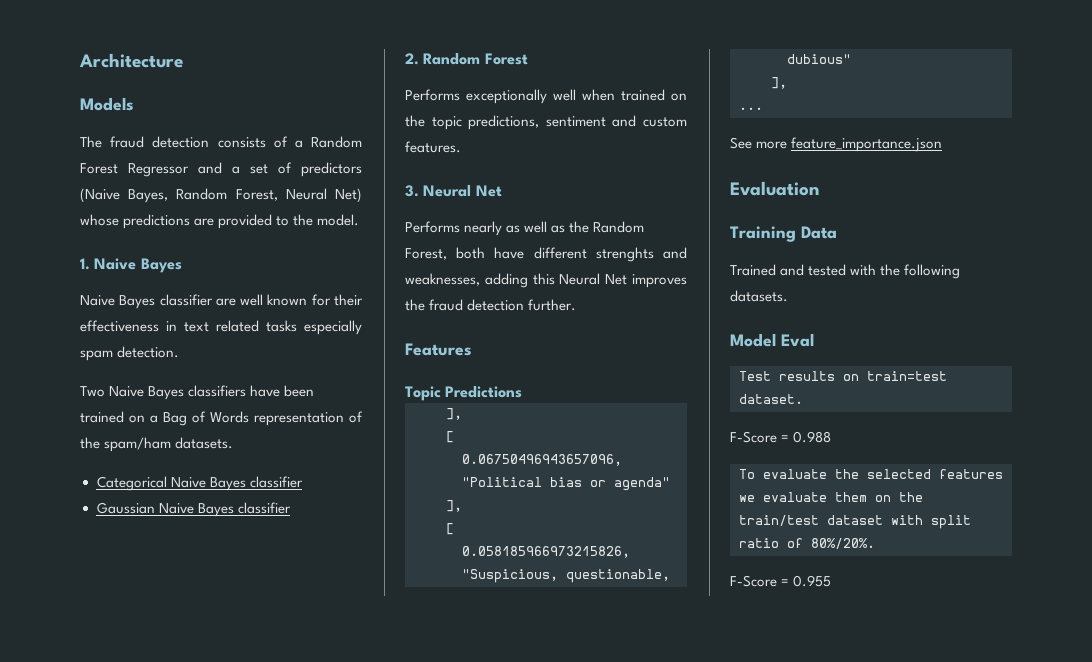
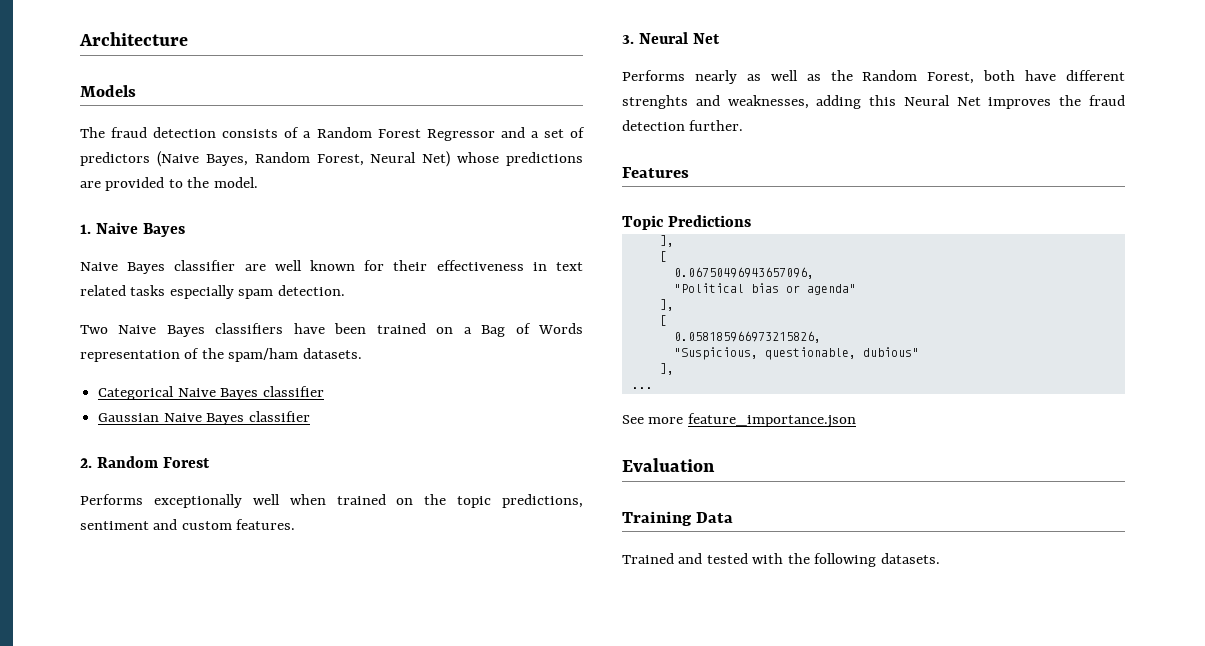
- Model Eval
- Test results on train=test dataset.
- F-Score = 0.988
- To evaluate the selected features we evaluate them on the train/test dataset with split ratio of 80%/20%.
- F-Score = 0.955

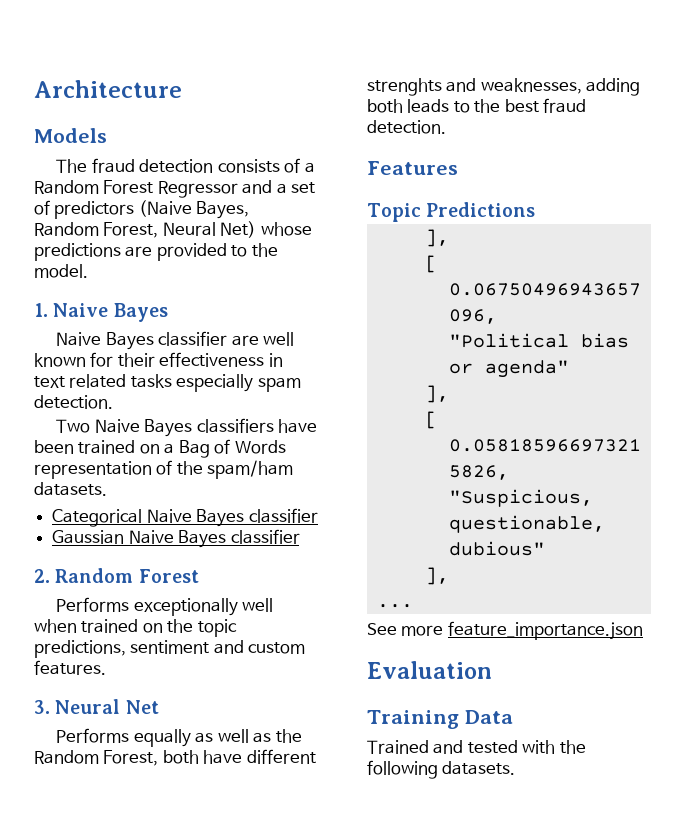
- Performs nearly as well as the Random Forest, both have different strenghts and weaknesses, adding this Neural Net improves the fraud detection further.
+ Performs equally as well as the Random Forest, both have different strenghts and weaknesses, adding both leads to the best fraud detection.

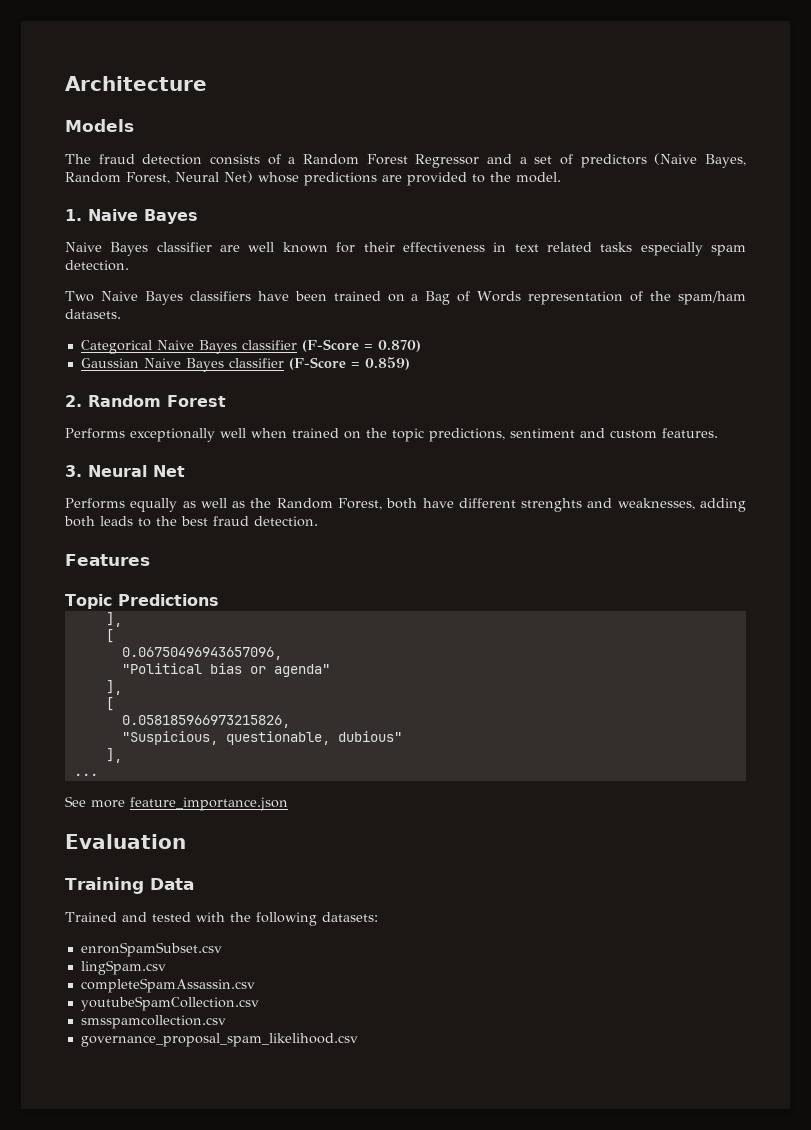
- Categorical Naive Bayes classifier
+ Categorical Naive Bayes classifier (F-Score = 0.870)
- Gaussian Naive Bayes classifier
+ Gaussian Naive Bayes classifier (F-Score = 0.859)
- Trained and tested with the following datasets.
+ Trained and tested with the following datasets:
+ enronSpamSubset.csv
+ lingSpam.csv
+ completeSpamAssassin.csv
+ youtubeSpamCollection.csv
+ smsspamcollection.csv
+ governance_proposal_spam_likelihood.csv

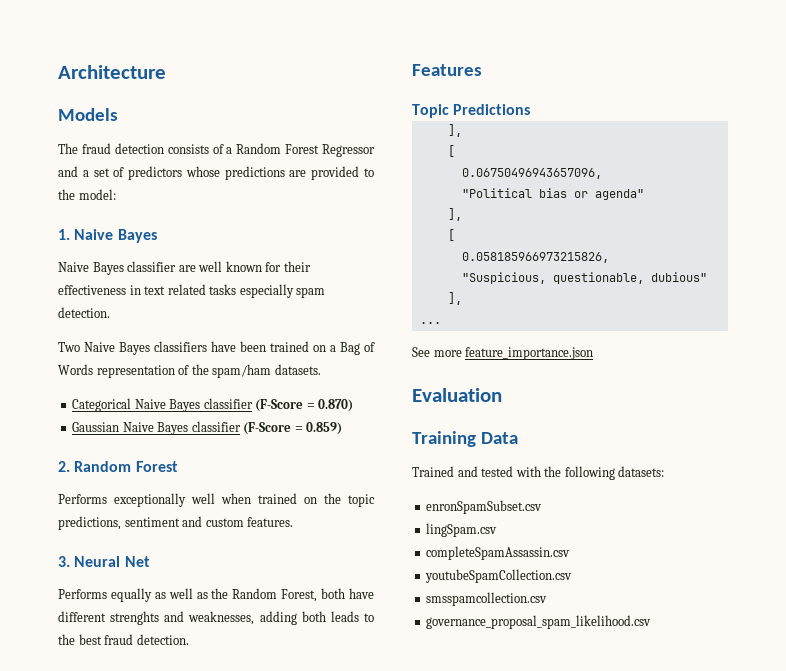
- The fraud detection consists of a Random Forest Regressor and a set of predictors (Naive Bayes, Random Forest, Neural Net) whose predictions are provided to the model.
+ The fraud detection consists of a Random Forest Regressor and a set of predictors whose predictions are provided to the model:

